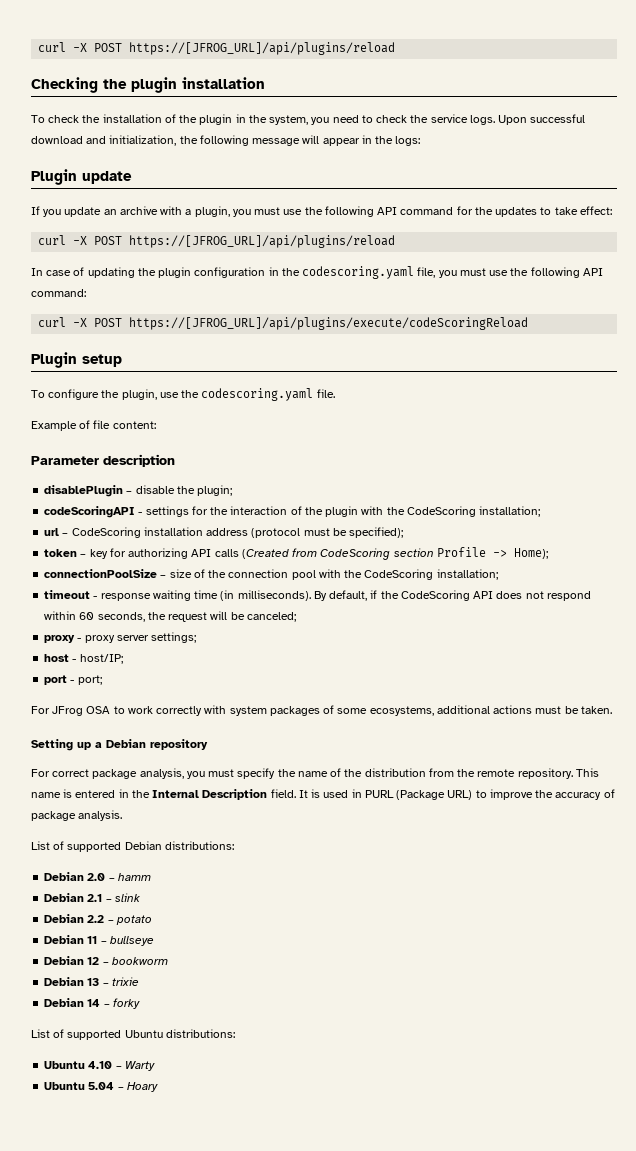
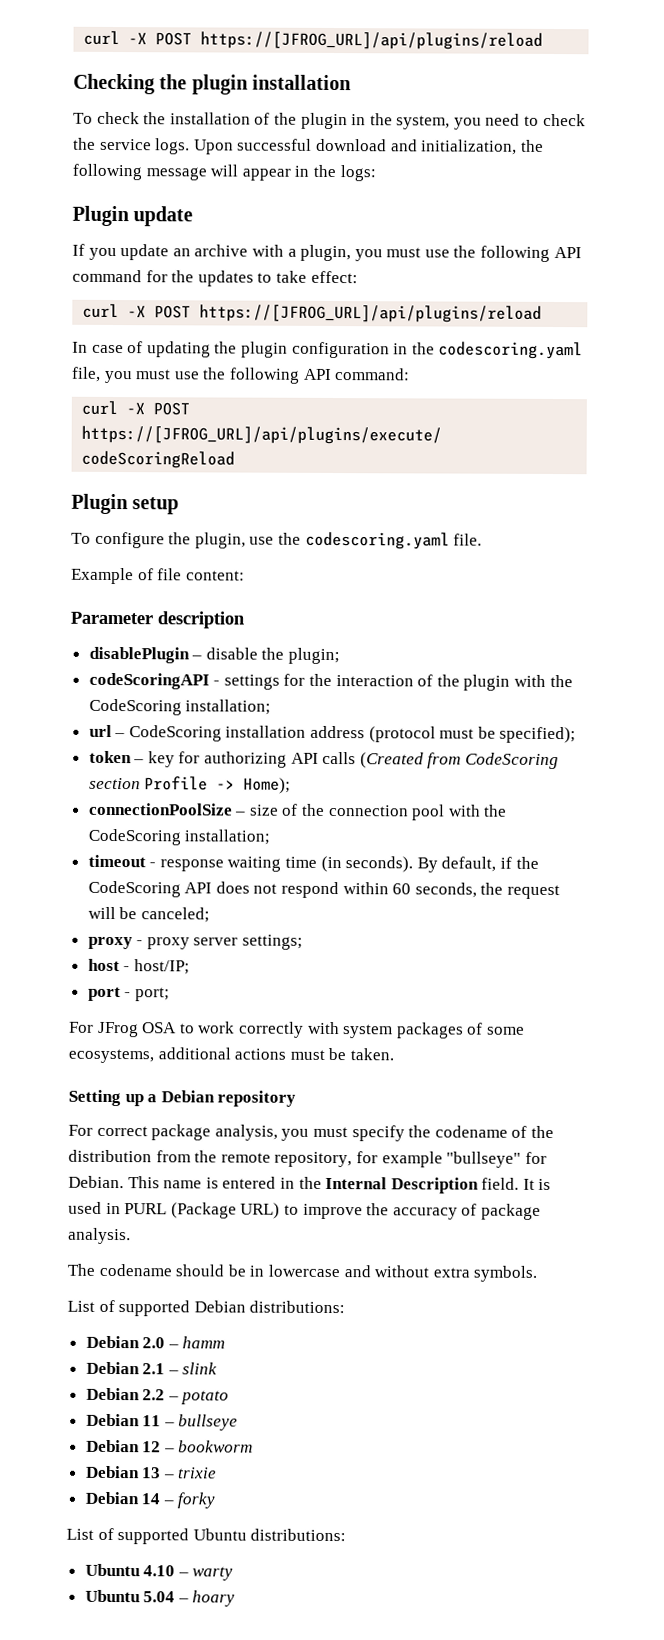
- timeout - response waiting time (in milliseconds).
+ timeout - response waiting time (in seconds).
- For correct package analysis, you must specify the name of the distribution from the remote repository.
+ For correct package analysis, you must specify the codename of the distribution from the remote repository, for example "bullseye" for Debian.
+ The codename should be in lowercase and without extra symbols.
- Ubuntu 4.10 – Warty
+ Ubuntu 4.10 – warty
- Ubuntu 5.04 – Hoary
+ Ubuntu 5.04 – hoary

